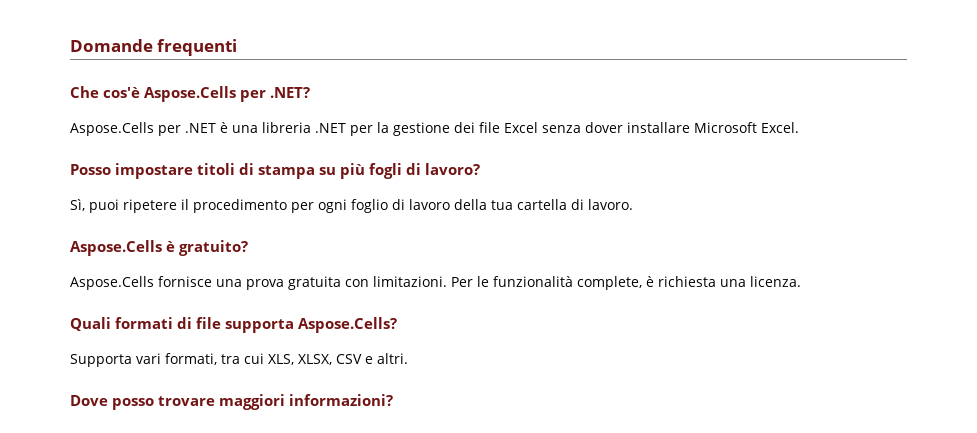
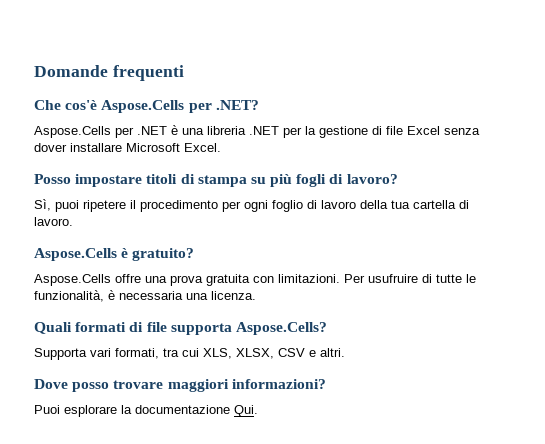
- Aspose.Cells per .NET è una libreria .NET per la gestione dei file Excel senza dover installare Microsoft Excel.
+ Aspose.Cells per .NET è una libreria .NET per la gestione di file Excel senza dover installare Microsoft Excel.
- Aspose.Cells fornisce una prova gratuita con limitazioni.
+ Aspose.Cells offre una prova gratuita con limitazioni.
- Per le funzionalità complete, è richiesta una licenza.
+ Per usufruire di tutte le funzionalità, è necessaria una licenza.
+ Puoi esplorare la documentazione Qui.

